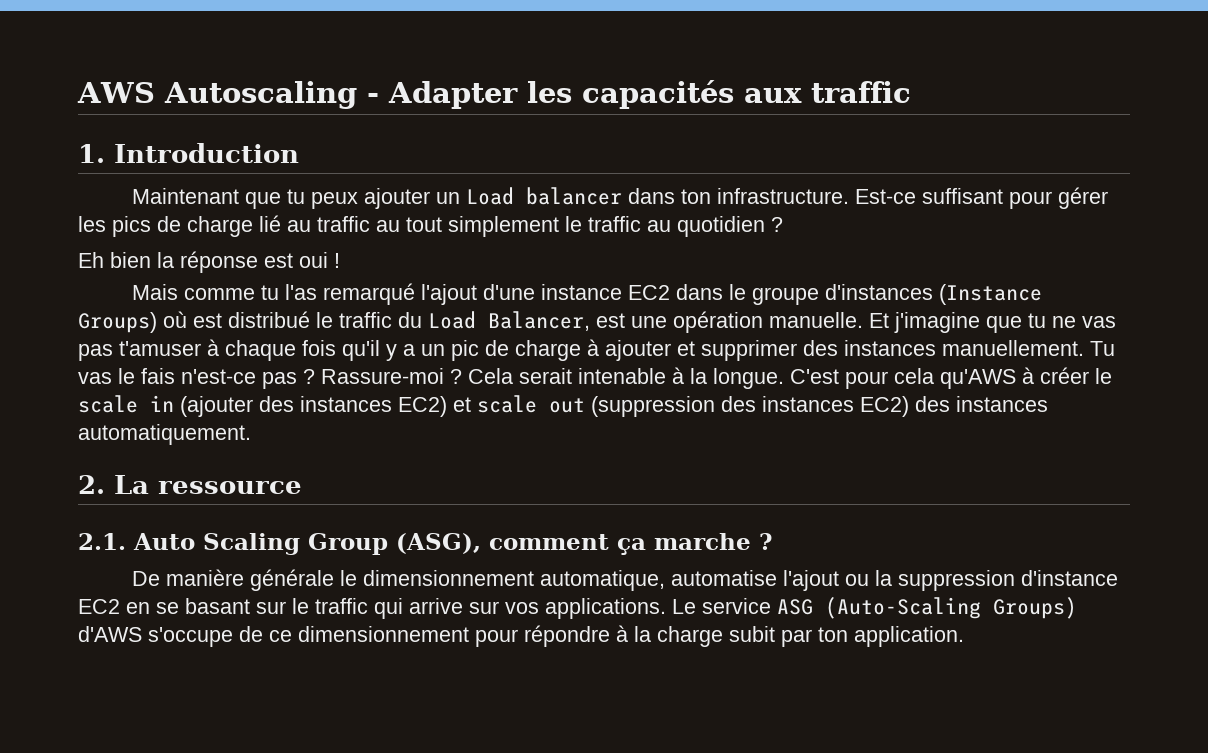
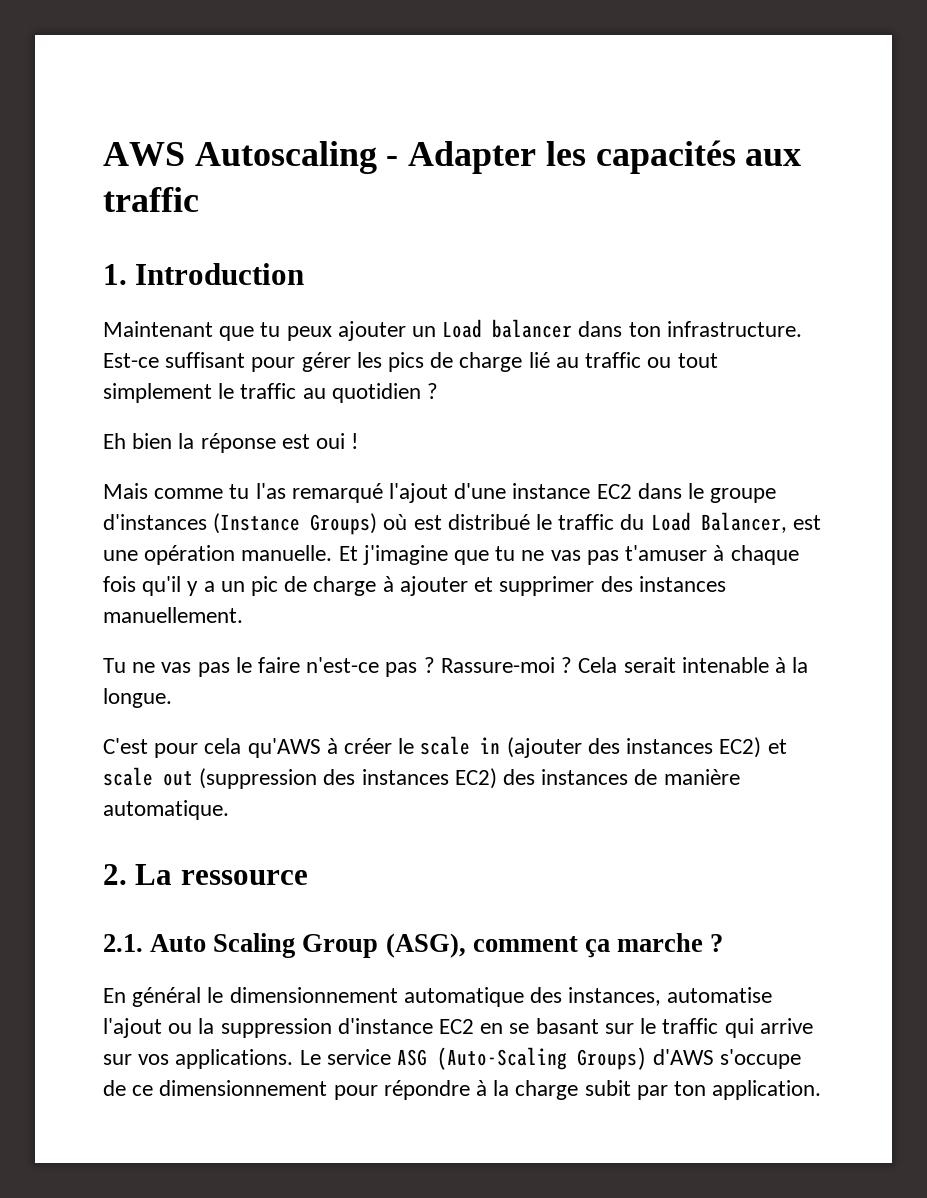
- Est-ce suffisant pour gérer les pics de charge lié au traffic au tout simplement le traffic au quotidien ?
+ Est-ce suffisant pour gérer les pics de charge lié au traffic ou tout simplement le traffic au quotidien ?
- Et j'imagine que tu ne vas pas t'amuser à chaque fois qu'il y a un pic de charge à ajouter et supprimer des instances manuellement. Tu vas le fais n'est-ce pas ?
+ Et j'imagine que tu ne vas pas t'amuser à chaque fois qu'il y a un pic de charge à ajouter et supprimer des instances manuellement.
+ Tu ne vas pas le faire n'est-ce pas ?
- Cela serait intenable à la longue. C'est pour cela qu'AWS à créer le scale in (ajouter des instances EC2) et scale out (suppression des instances EC2) des instances automatiquement.
+ Cela serait intenable à la longue.
+ C'est pour cela qu'AWS à créer le scale in (ajouter des instances EC2) et scale out (suppression des instances EC2) des instances de manière automatique.
- De manière générale le dimensionnement automatique, automatise l'ajout ou la suppression d'instance EC2 en se basant sur le traffic qui arrive sur vos applications.
+ En général le dimensionnement automatique des instances, automatise l'ajout ou la suppression d'instance EC2 en se basant sur le traffic qui arrive sur vos applications.

